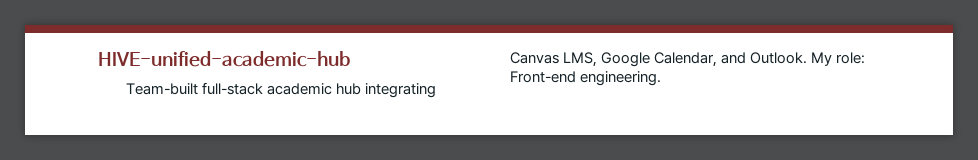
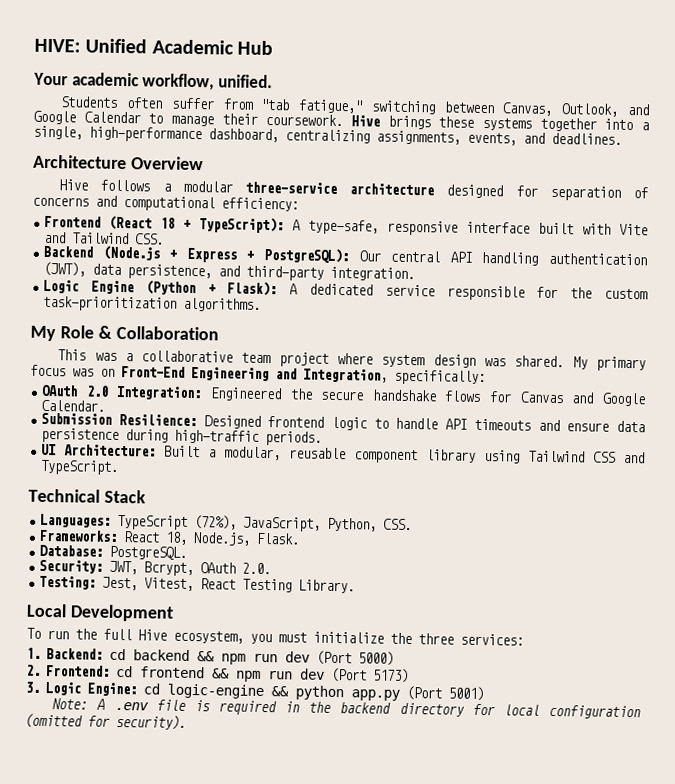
- HIVE-unified-academic-hub
- Team-built full-stack academic hub integrating Canvas LMS, Google Calendar, and Outlook. My role: Front-end engineering.
+ HIVE: Unified Academic Hub
+ Your academic workflow, unified.
+ Students often suffer from "tab fatigue," switching between Canvas, Outlook, and Google Calendar to manage their coursework. Hive brings these systems together into a single, high-performance dashboard, centralizing assignments, events, and deadlines.
+ Architecture Overview
+ Hive follows a modular three-service architecture designed for separation of concerns and computational efficiency:
+ Frontend (React 18 + TypeScript): A type-safe, responsive interface built with Vite and Tailwind CSS.
+ Backend (Node.js + Express + PostgreSQL): Our central API handling authentication (JWT), data persistence, and third-party integration.
+ Logic Engine (Python + Flask): A dedicated service responsible for the custom task-prioritization algorithms.
+ My Role & Collaboration
+ This was a collaborative team project where system design was shared. My primary focus was on Front-End Engineering and Integration, specifically:
+ OAuth 2.0 Integration: Engineered the secure handshake flows for Canvas and Google Calendar.
+ Submission Resilience: Designed frontend logic to handle API timeouts and ensure data persistence during high-traffic periods.
+ UI Architecture: Built a modular, reusable component library using Tailwind CSS and TypeScript.
+ Technical Stack
+ Languages: TypeScript (72%), JavaScript, Python, CSS.
+ Frameworks: React 18, Node.js, Flask.
+ Database: PostgreSQL.
+ Security: JWT, Bcrypt, OAuth 2.0.
+ Testing: Jest, Vitest, React Testing Library.
+ Local Development
+ To run the full Hive ecosystem, you must initialize the three services:
+ 1. Backend: cd backend && npm run dev (Port 5000)
+ 2. Frontend: cd frontend && npm run dev (Port 5173)
+ 3. Logic Engine: cd logic-engine && python app.py (Port 5001)
+ Note: A .env file is required in the backend directory for local configuration (omitted for security).

